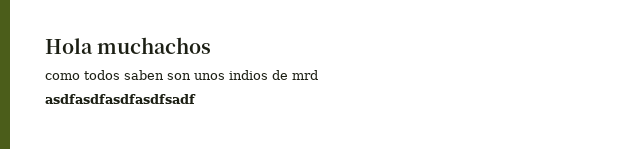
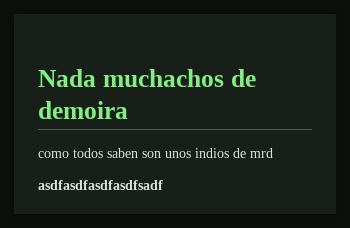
- Hola muchachos
+ Nada muchachos de demoira

